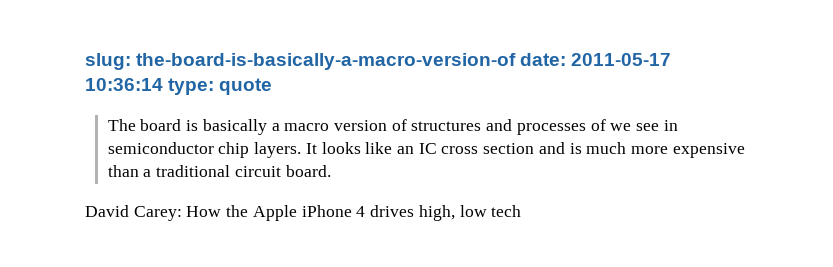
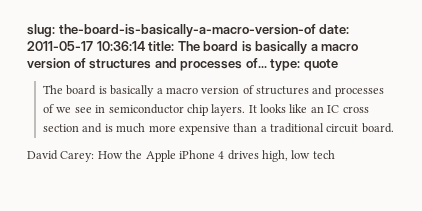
- slug: the-board-is-basically-a-macro-version-of date: 2011-05-17 10:36:14 type: quote
+ slug: the-board-is-basically-a-macro-version-of date: 2011-05-17 10:36:14 title: The board is basically a macro version of structures and processes of... type: quote

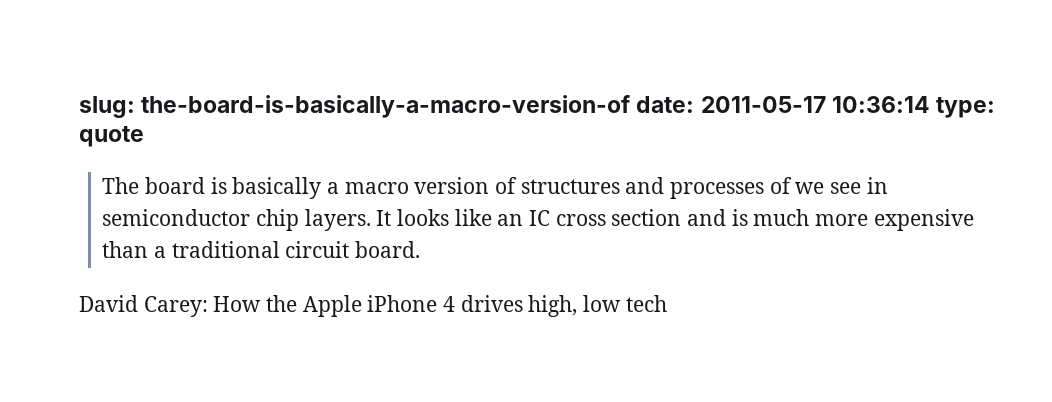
- slug: the-board-is-basically-a-macro-version-of date: 2011-05-17 10:36:14 title: The board is basically a macro version of structures and processes of... type: quote
+ slug: the-board-is-basically-a-macro-version-of date: 2011-05-17 10:36:14 type: quote

